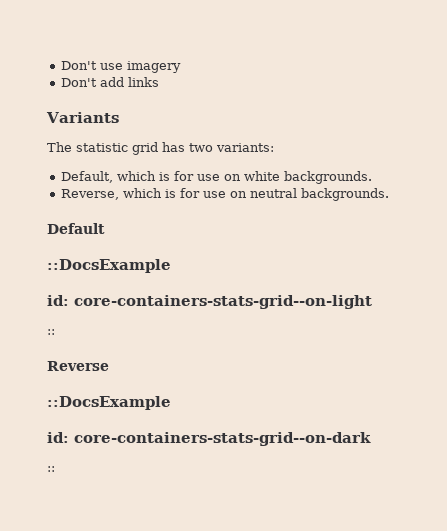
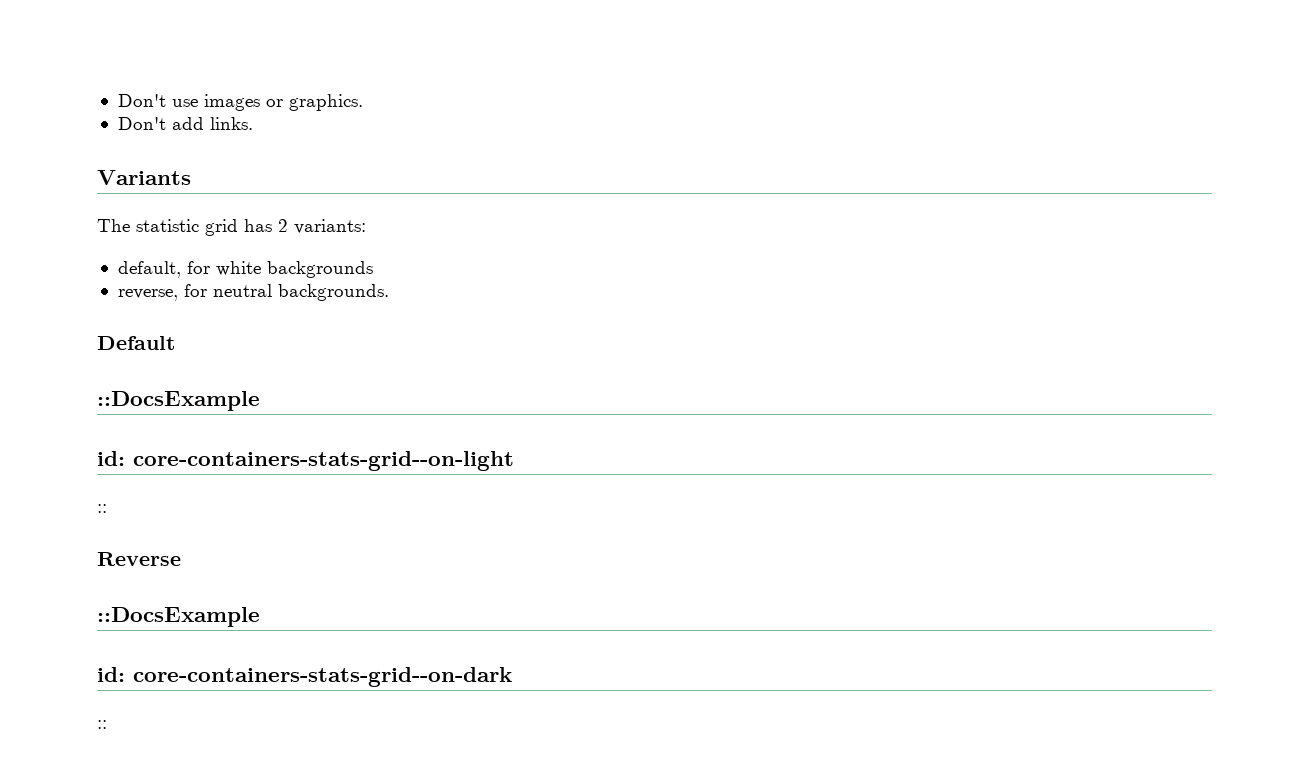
- Don't use imagery
+ Don't use images or graphics.
- Don't add links
+ Don't add links.
- The statistic grid has two variants:
+ The statistic grid has 2 variants:
- Default, which is for use on white backgrounds.
- Reverse, which is for use on neutral backgrounds.
+ default, for white backgrounds
+ reverse, for neutral backgrounds.

